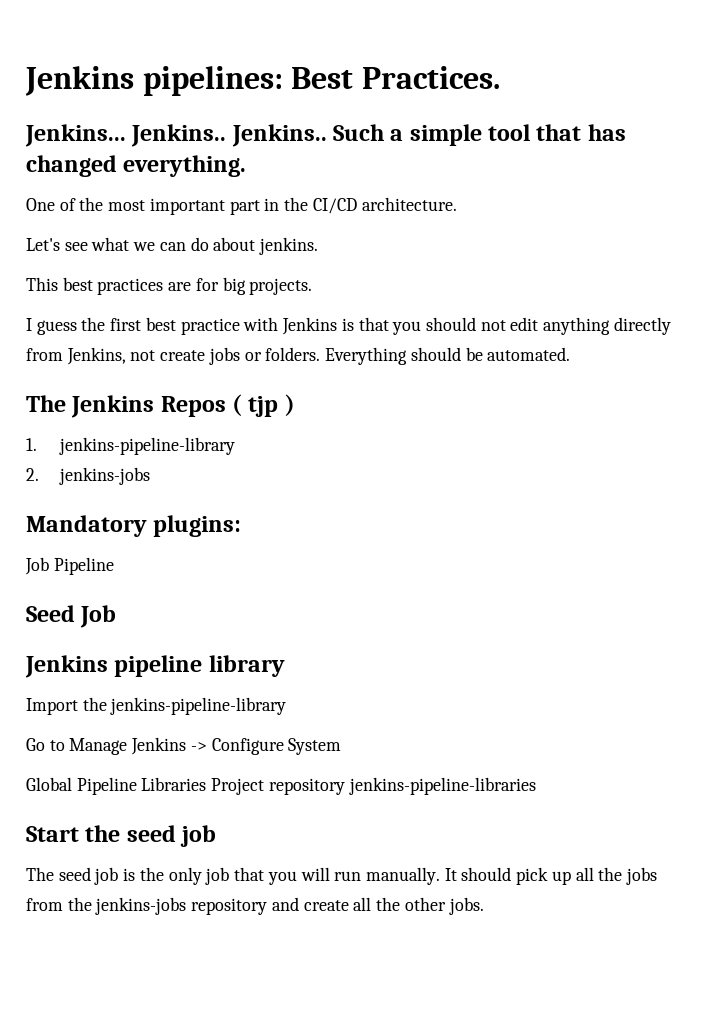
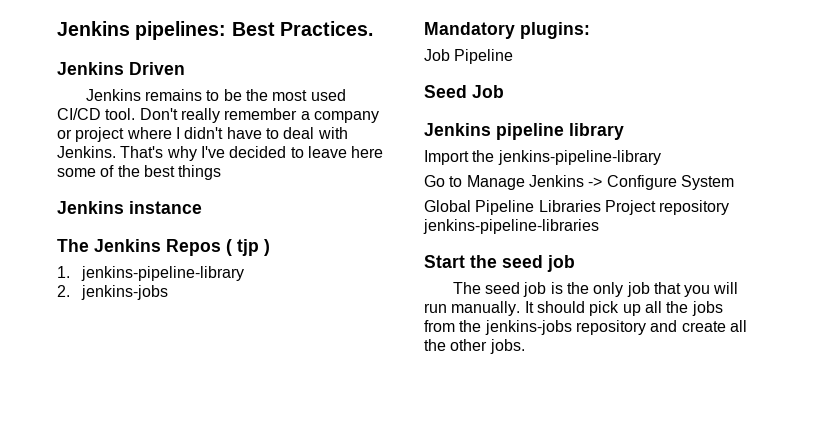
- Jenkins... Jenkins.. Jenkins.. Such a simple tool that has changed everything.
- One of the most important part in the CI/CD architecture.
- Let's see what we can do about jenkins.
- This best practices are for big projects.
- I guess the first best practice with Jenkins is that you should not edit anything directly from Jenkins, not create jobs or folders. Everything should be automated.
+ Jenkins Driven
+ Jenkins remains to be the most used CI/CD tool. Don't really remember a company or project where I didn't have to deal with Jenkins. That's why I've decided to leave here some of the best things
+ Jenkins instance

